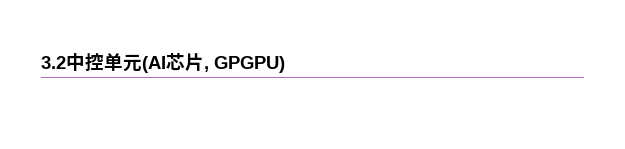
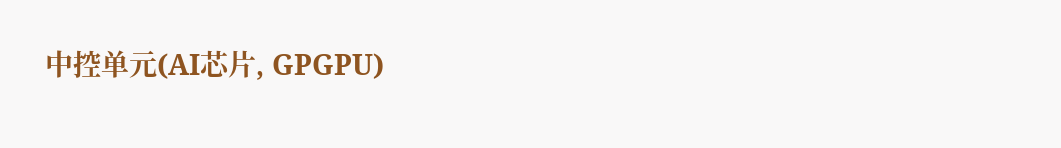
- 3.2中控单元(AI芯片, GPGPU)
+ 中控单元(AI芯片, GPGPU)

